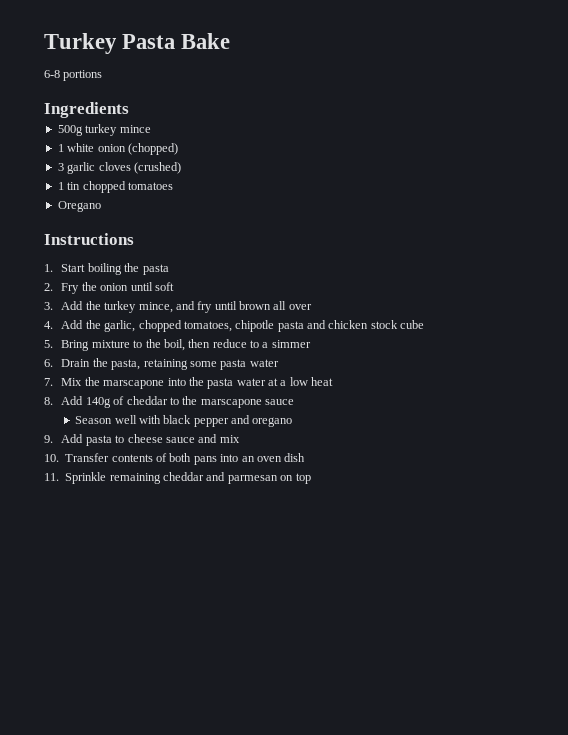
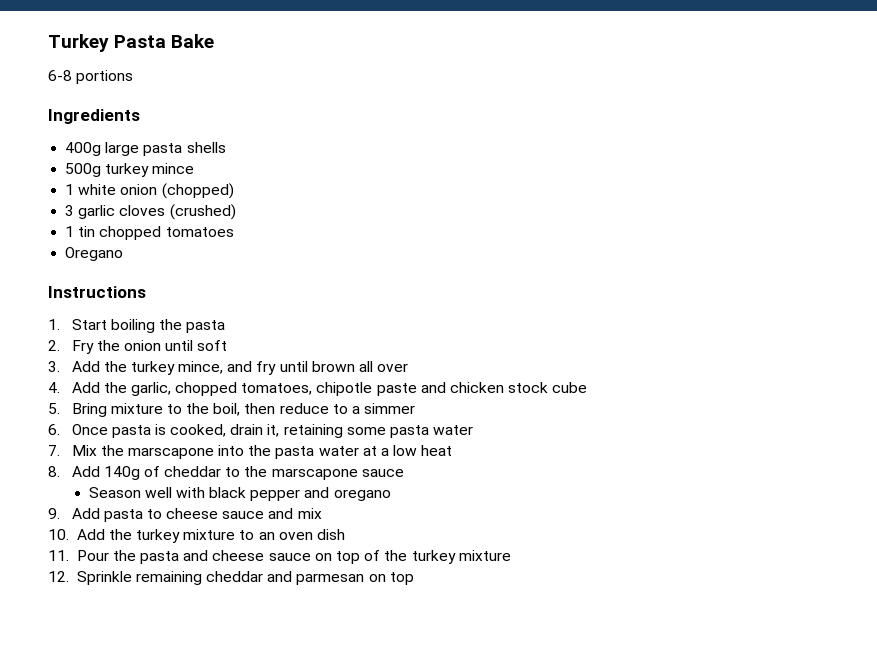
+ 400g large pasta shells
- 4. Add the garlic, chopped tomatoes, chipotle pasta and chicken stock cube
+ 4. Add the garlic, chopped tomatoes, chipotle paste and chicken stock cube
- 6. Drain the pasta, retaining some pasta water
+ 6. Once pasta is cooked, drain it, retaining some pasta water
- 10. Transfer contents of both pans into an oven dish
- 11. Sprinkle remaining cheddar and parmesan on top
+ 10. Add the turkey mixture to an oven dish
+ 11. Pour the pasta and cheese sauce on top of the turkey mixture
+ 12. Sprinkle remaining cheddar and parmesan on top

